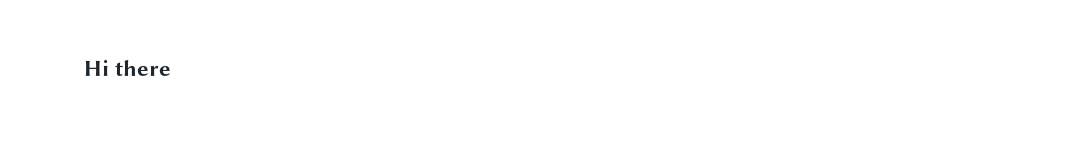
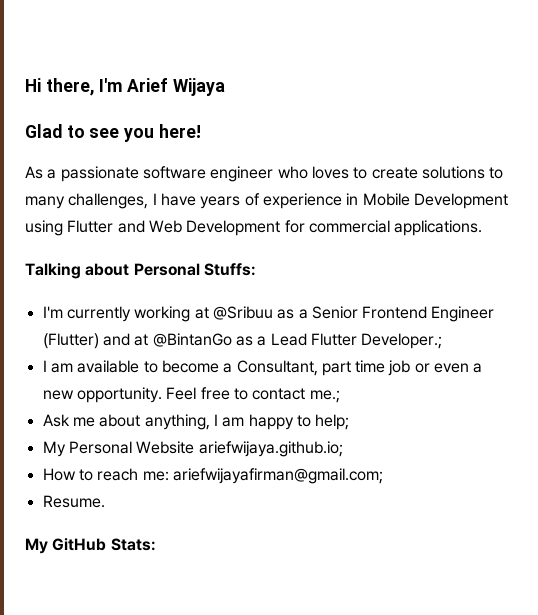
- Hi there
+ Hi there, I'm Arief Wijaya
+ Glad to see you here!
+ As a passionate software engineer who loves to create solutions to many challenges, I have years of experience in Mobile Development using Flutter and Web Development for commercial applications.
+ Talking about Personal Stuffs:
+ I'm currently working at @Sribuu as a Senior Frontend Engineer (Flutter) and at @BintanGo as a Lead Flutter Developer.;
+ I am available to become a Consultant, part time job or even a new opportunity. Feel free to contact me.;
+ Ask me about anything, I am happy to help;
+ My Personal Website ariefwijaya.github.io;
+ How to reach me: ariefwijayafirman@gmail.com;
+ Resume.
+ My GitHub Stats:

